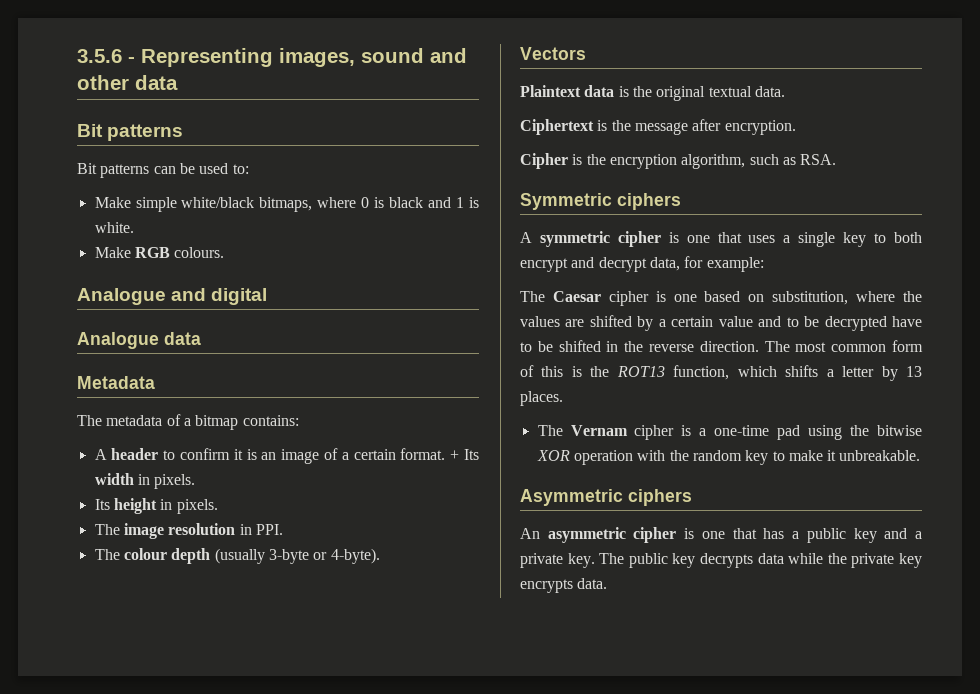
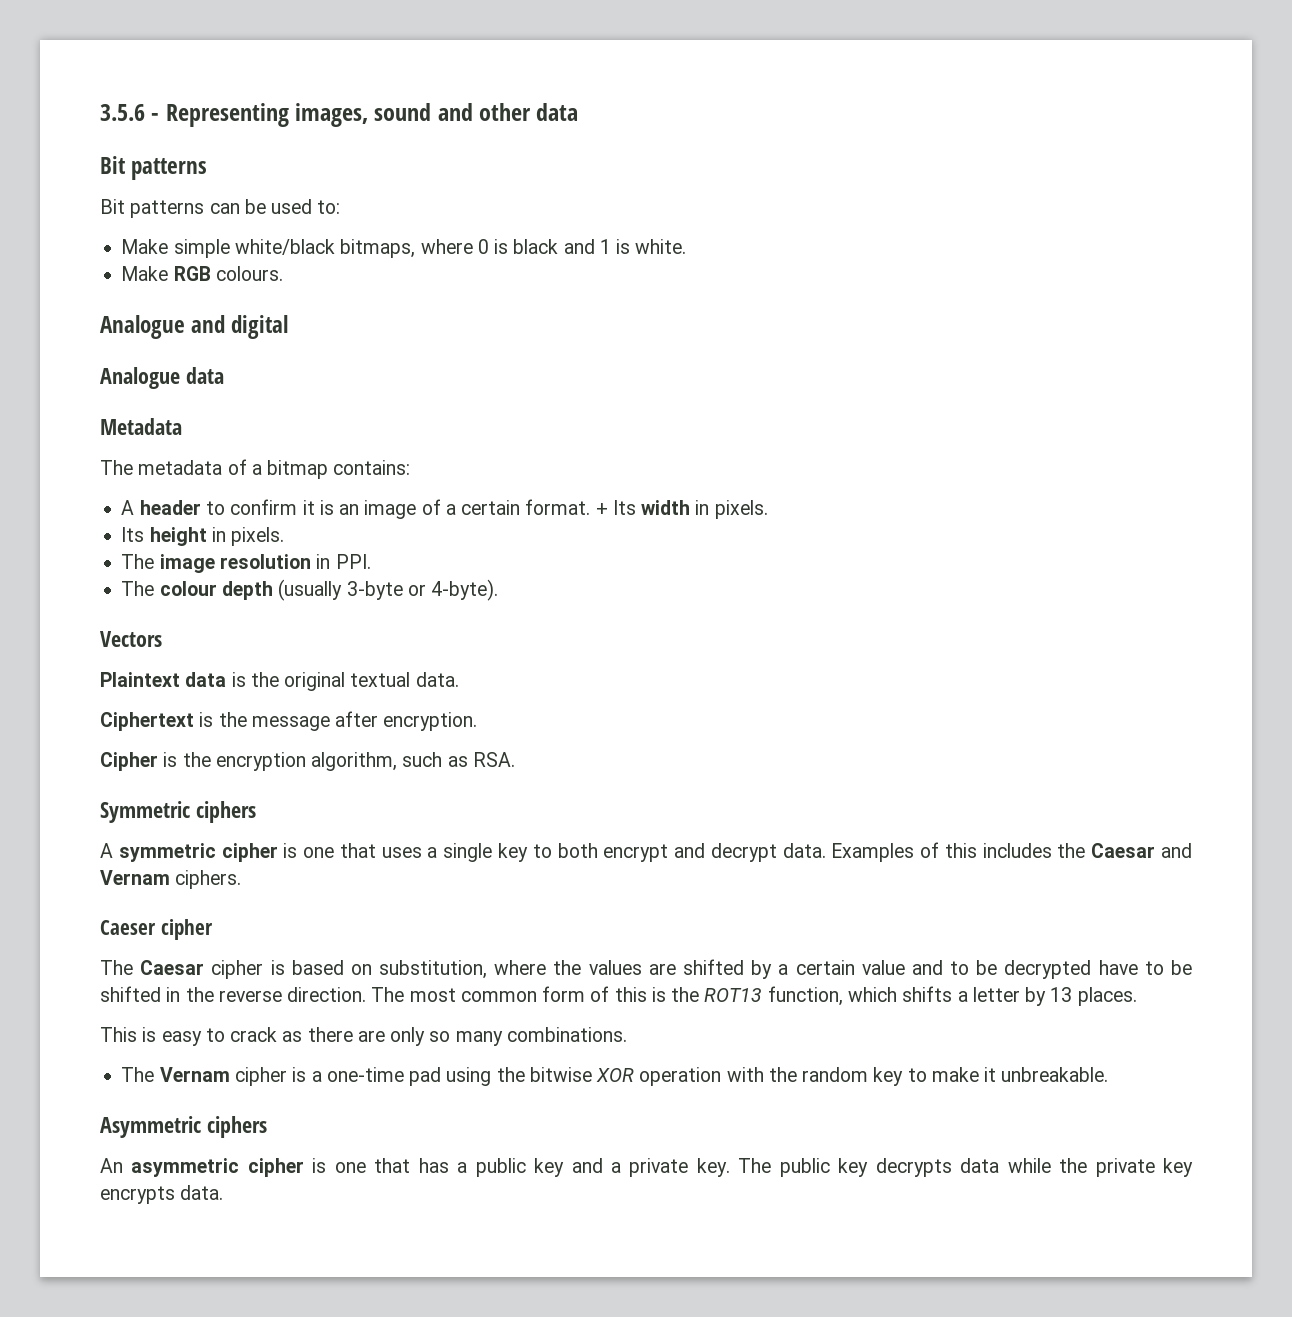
- A symmetric cipher is one that uses a single key to both encrypt and decrypt data, for example:
+ A symmetric cipher is one that uses a single key to both encrypt and decrypt data. Examples of this includes the Caesar and Vernam ciphers.
+ Caeser cipher
- The Caesar cipher is one based on substitution, where the values are shifted by a certain value and to be decrypted have to be shifted in the reverse direction.
+ The Caesar cipher is based on substitution, where the values are shifted by a certain value and to be decrypted have to be shifted in the reverse direction.
+ This is easy to crack as there are only so many combinations.

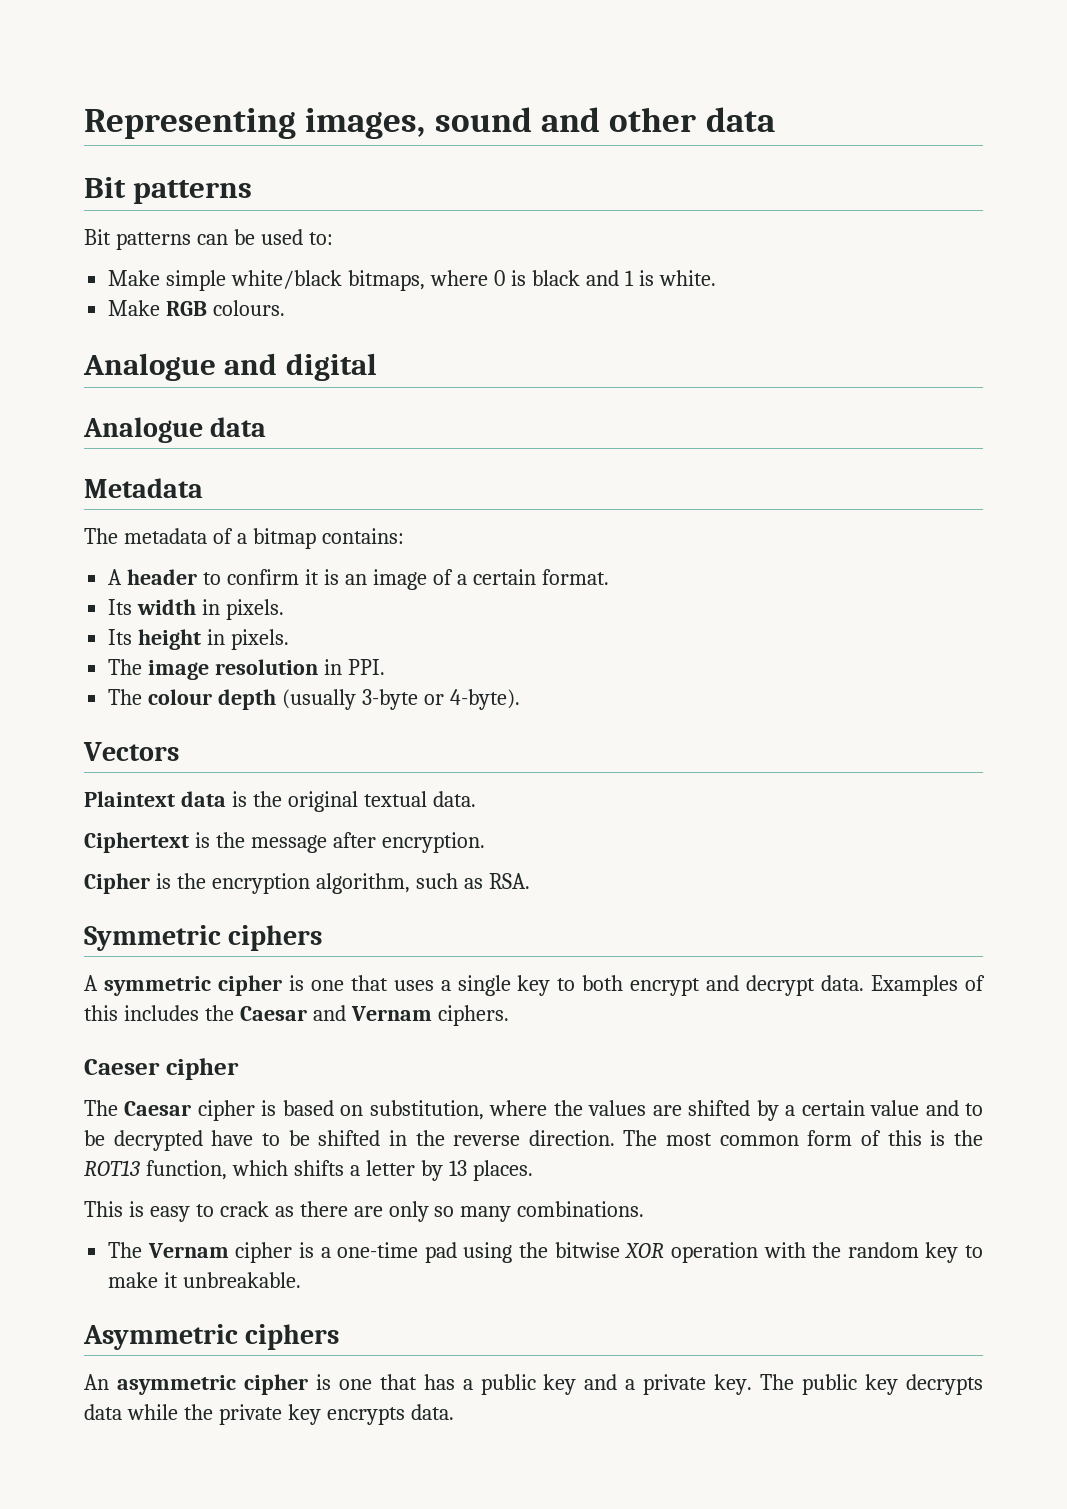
- 3.5.6 - Representing images, sound and other data
+ Representing images, sound and other data
- A header to confirm it is an image of a certain format. + Its width in pixels.
+ A header to confirm it is an image of a certain format.
+ Its width in pixels.

